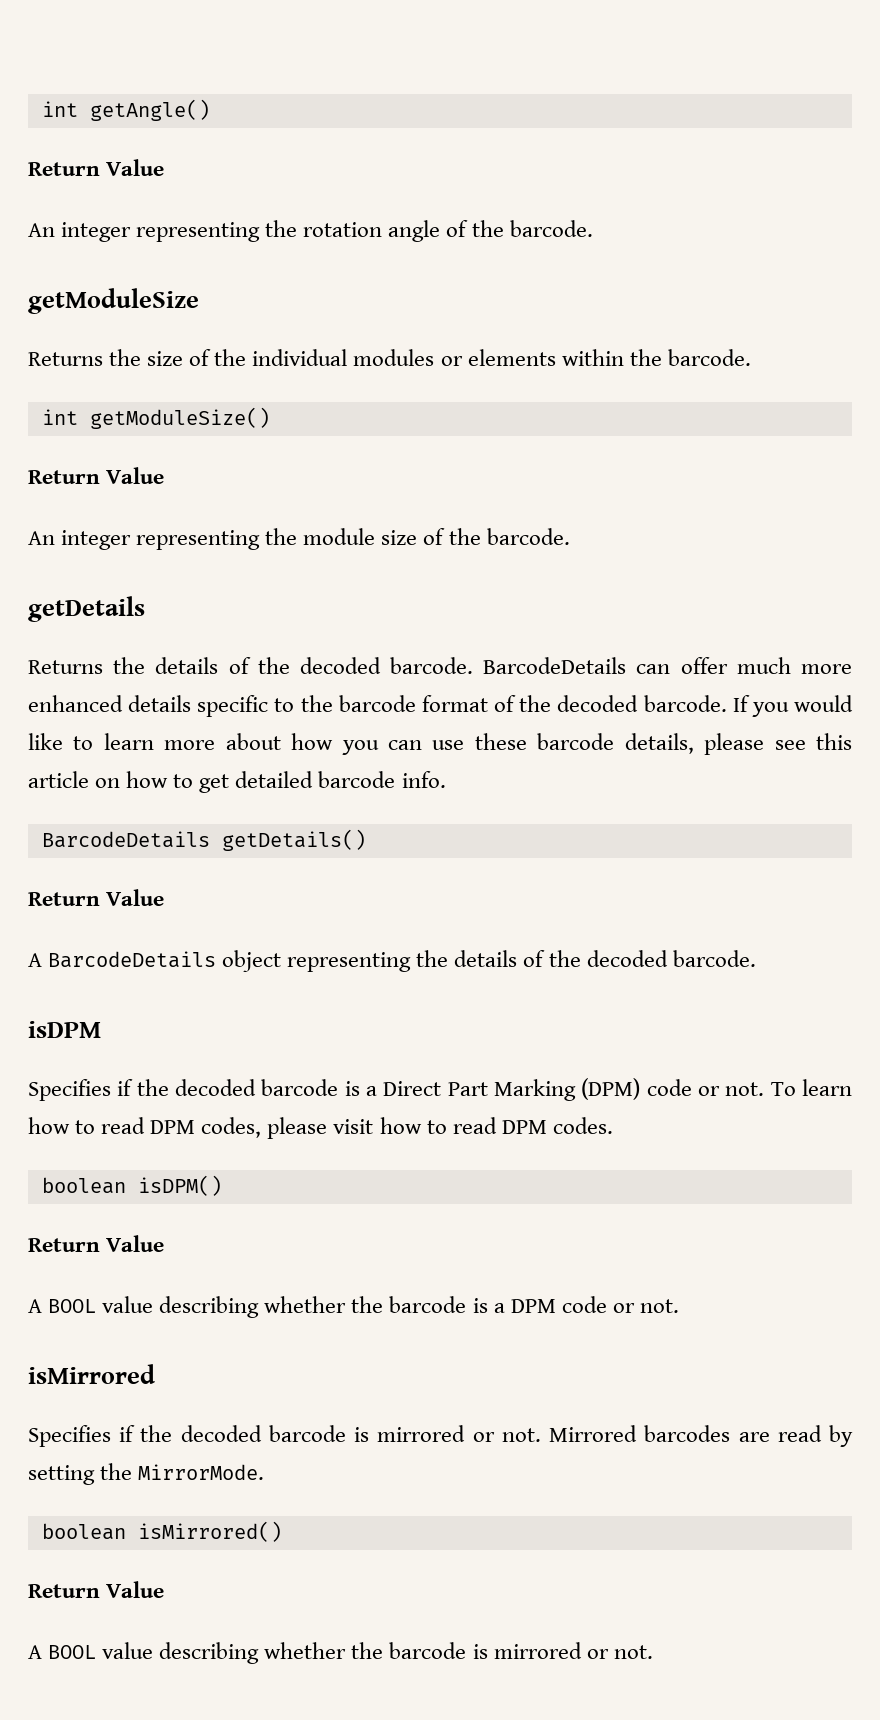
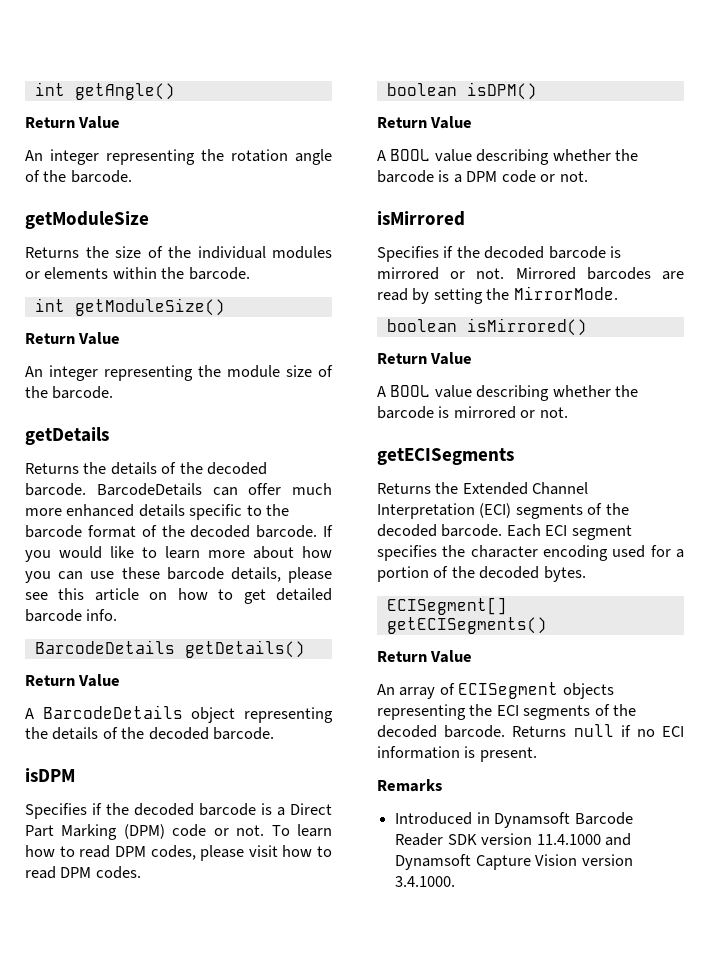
+ getECISegments
+ Returns the Extended Channel Interpretation (ECI) segments of the decoded barcode. Each ECI segment specifies the character encoding used for a portion of the decoded bytes.
+ ECISegment[] getECISegments()
+ Return Value
+ An array of ECISegment objects representing the ECI segments of the decoded barcode. Returns null if no ECI information is present.
+ Remarks
+ Introduced in Dynamsoft Barcode Reader SDK version 11.4.1000 and Dynamsoft Capture Vision version 3.4.1000.

